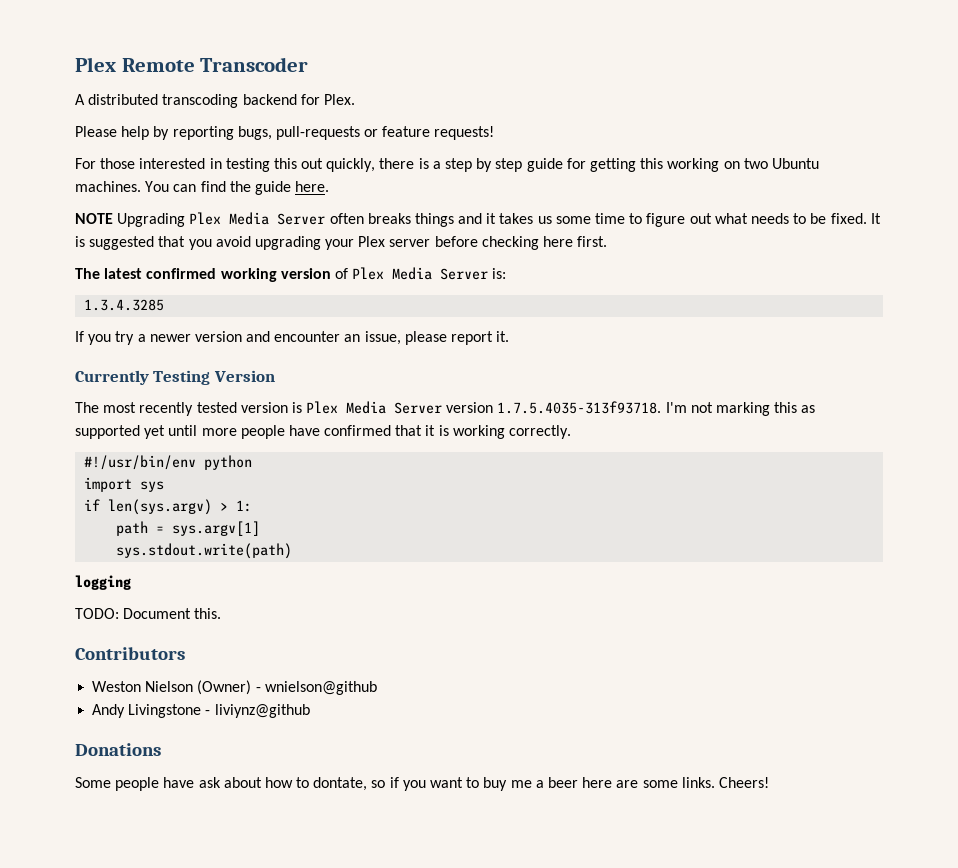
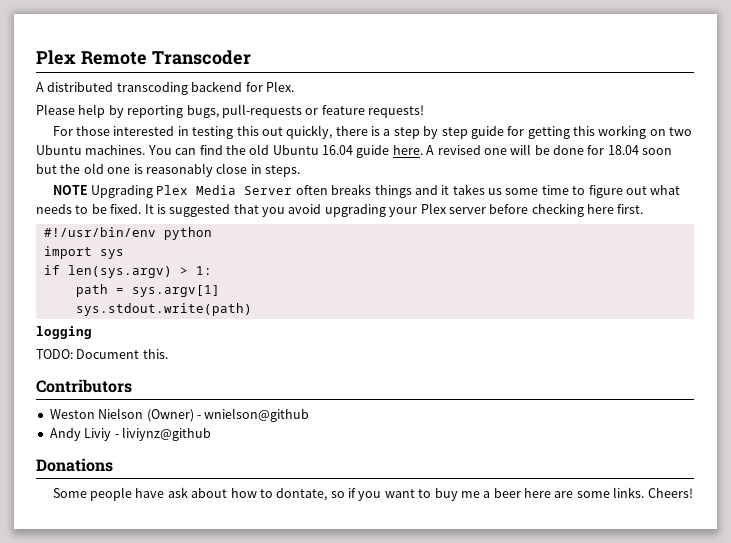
- You can find the guide here.
+ You can find the old Ubuntu 16.04 guide here. A revised one will be done for 18.04 soon but the old one is reasonably close in steps.
- The latest confirmed working version of Plex Media Server is:
- 1.3.4.3285
- If you try a newer version and encounter an issue, please report it.
- Currently Testing Version
- The most recently tested version is Plex Media Server version 1.7.5.4035-313f93718. I'm not marking this as supported yet until more people have confirmed that it is working correctly.
- Andy Livingstone - liviynz@github
+ Andy Liviy - liviynz@github

